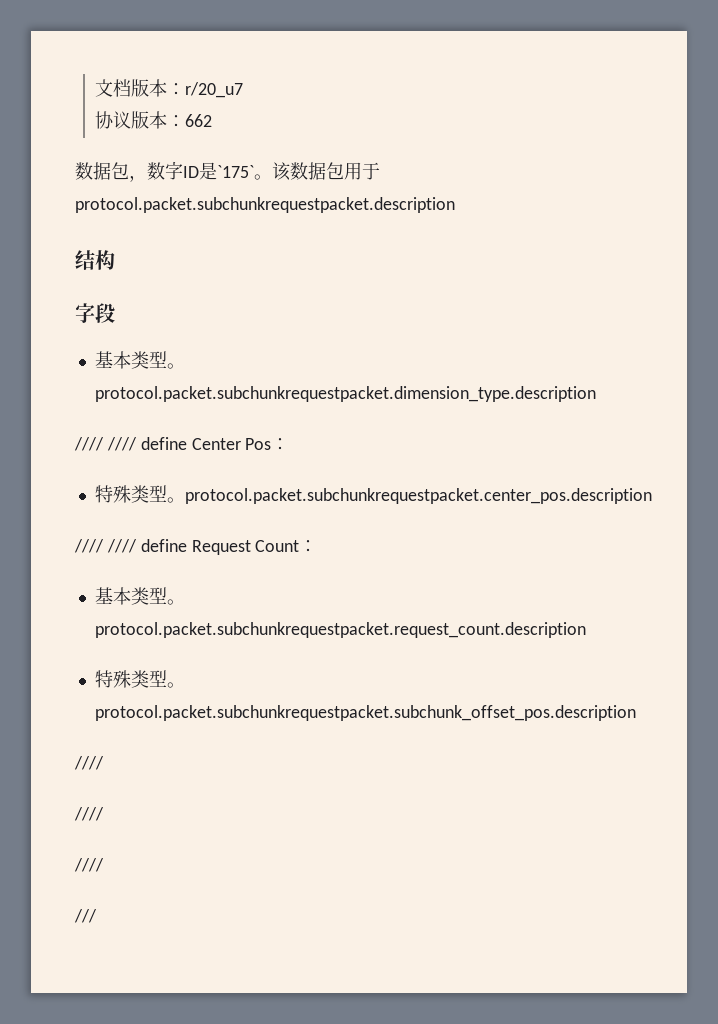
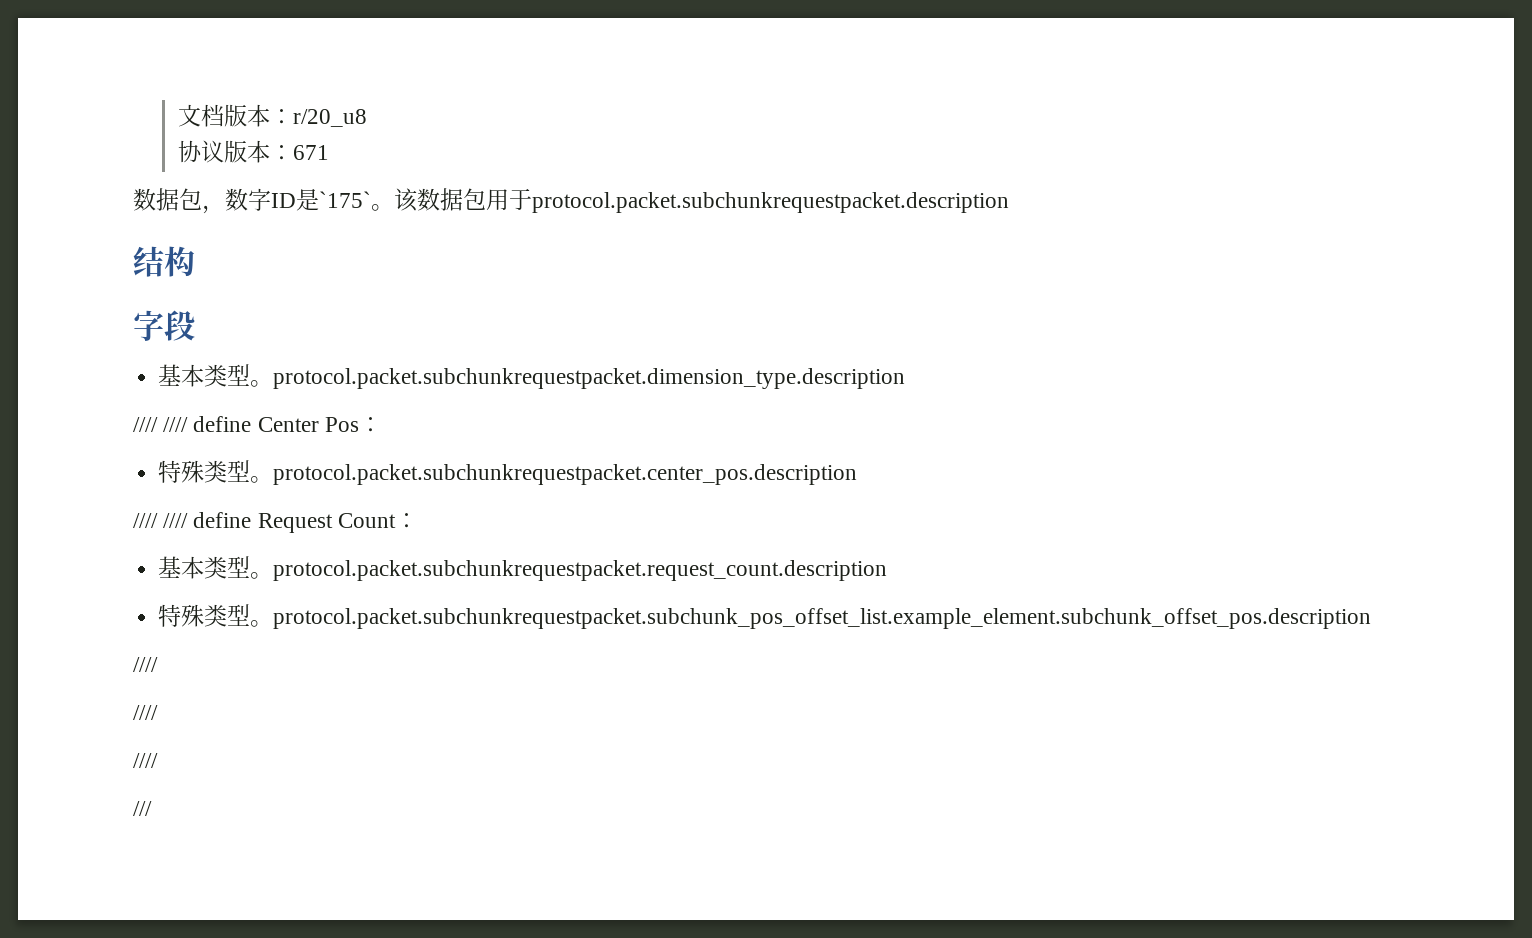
- 文档版本：r/20_u7
+ 文档版本：r/20_u8
- 协议版本：662
+ 协议版本：671
- 特殊类型。protocol.packet.subchunkrequestpacket.subchunk_offset_pos.description
+ 特殊类型。protocol.packet.subchunkrequestpacket.subchunk_pos_offset_list.example_element.subchunk_offset_pos.description

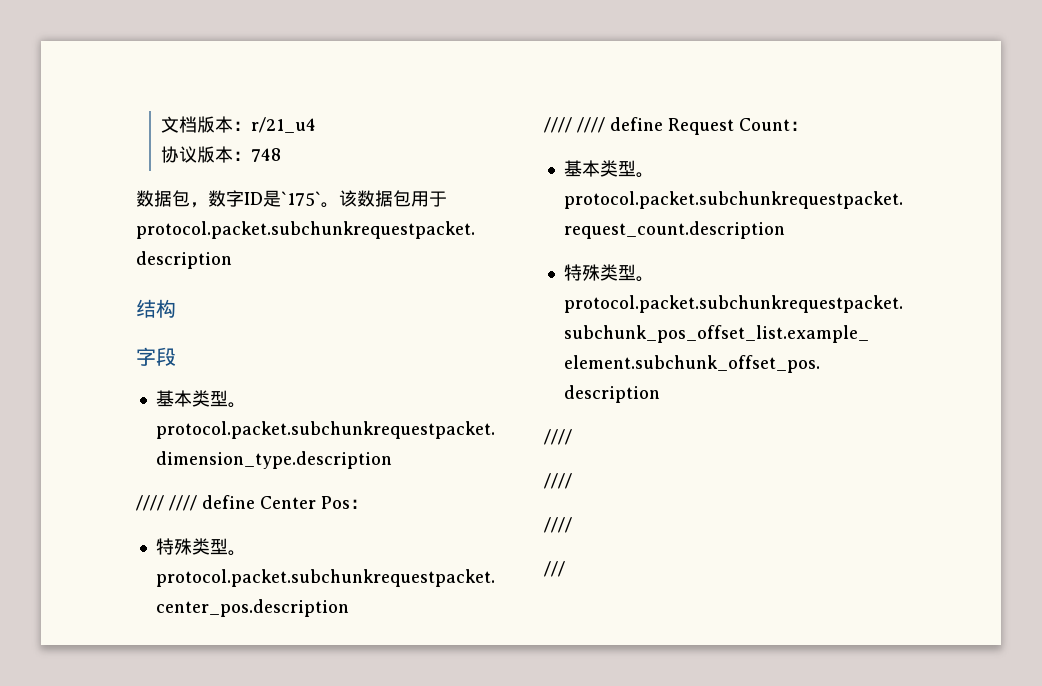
- 文档版本：r/20_u8
+ 文档版本：r/21_u4
- 协议版本：671
+ 协议版本：748

